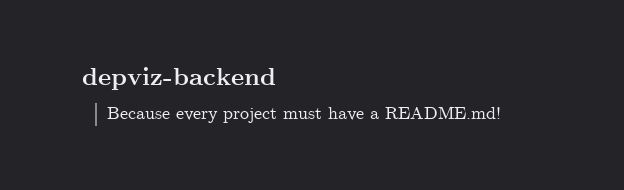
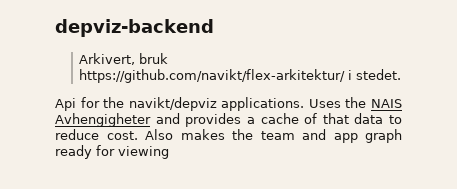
- Because every project must have a README.md!
+ Arkivert, bruk https://github.com/navikt/flex-arkitektur/ i stedet.
+ Api for the navikt/depviz applications. Uses the NAIS Avhengigheter and provides a cache of that data to reduce cost. Also makes the team and app graph ready for viewing

